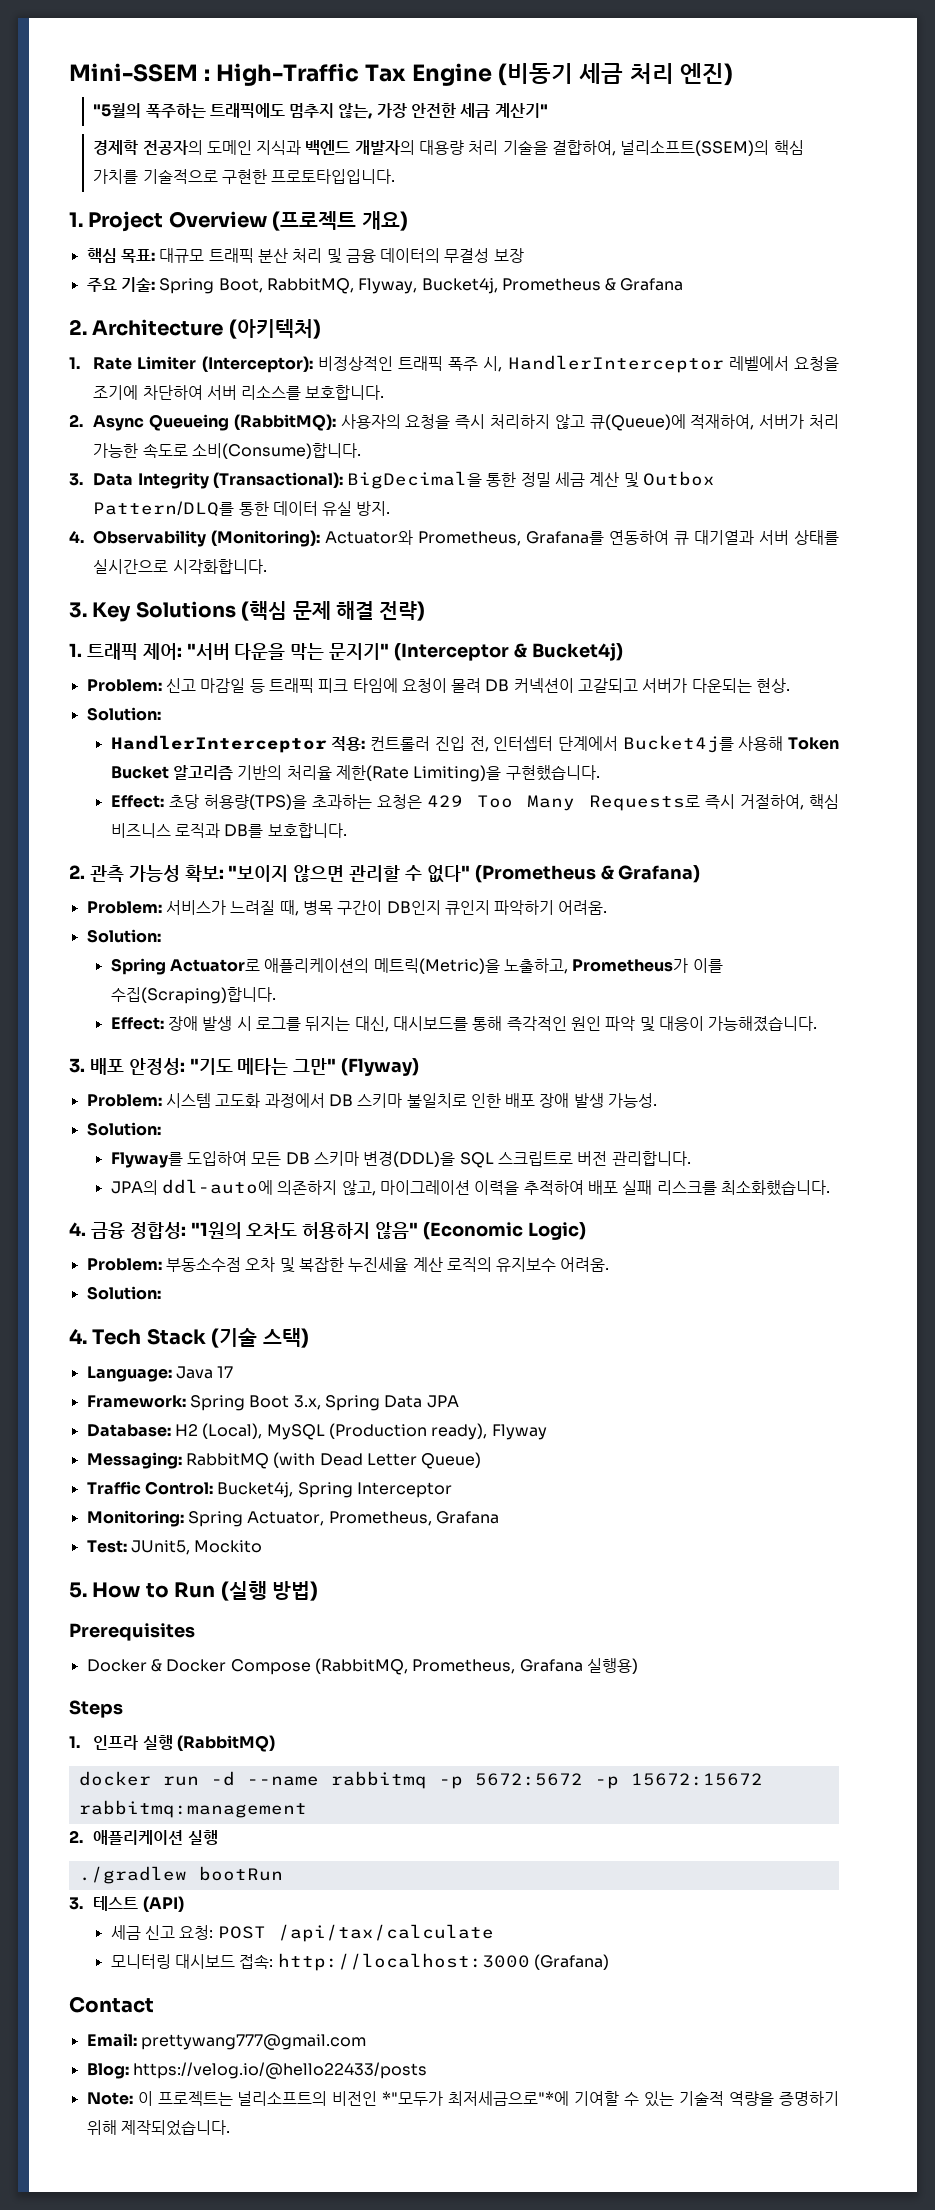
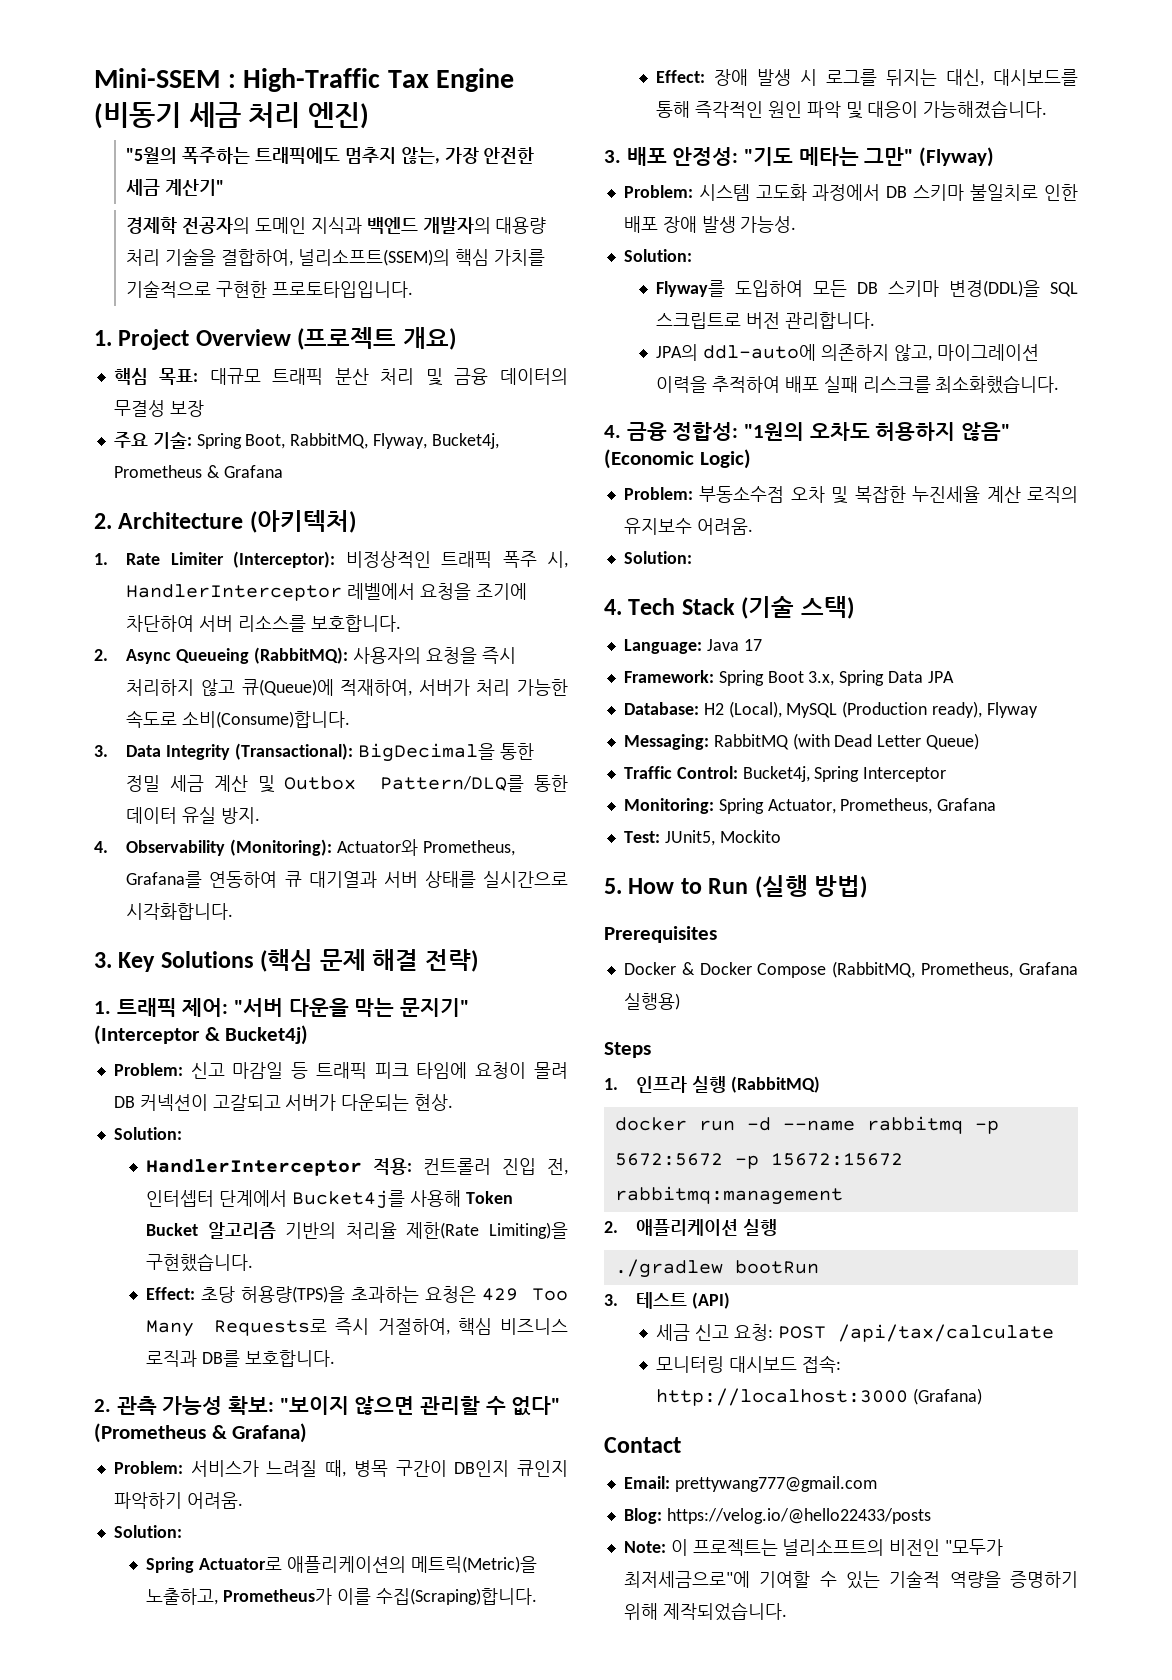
- Note: 이 프로젝트는 널리소프트의 비전인 *"모두가 최저세금으로"*에 기여할 수 있는 기술적 역량을 증명하기 위해 제작되었습니다.
+ Note: 이 프로젝트는 널리소프트의 비전인 "모두가 최저세금으로"에 기여할 수 있는 기술적 역량을 증명하기 위해 제작되었습니다.

